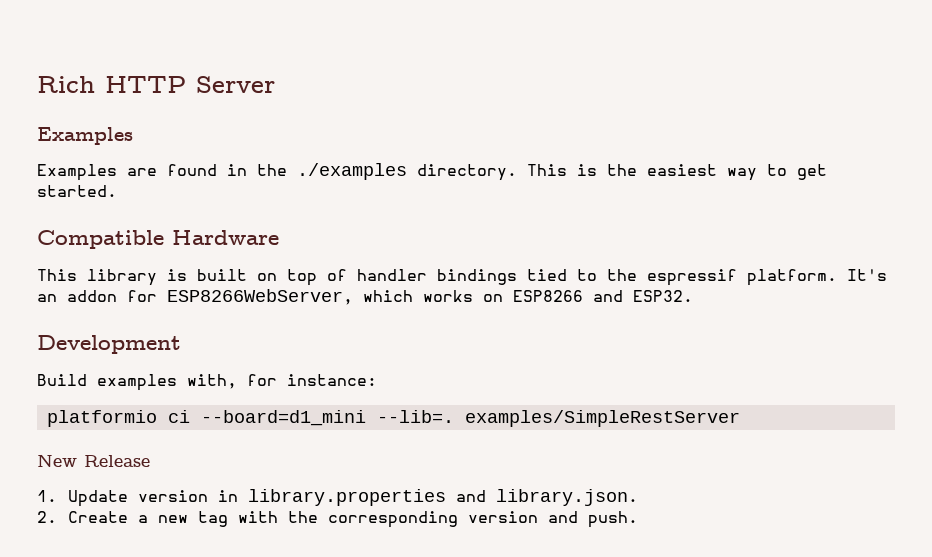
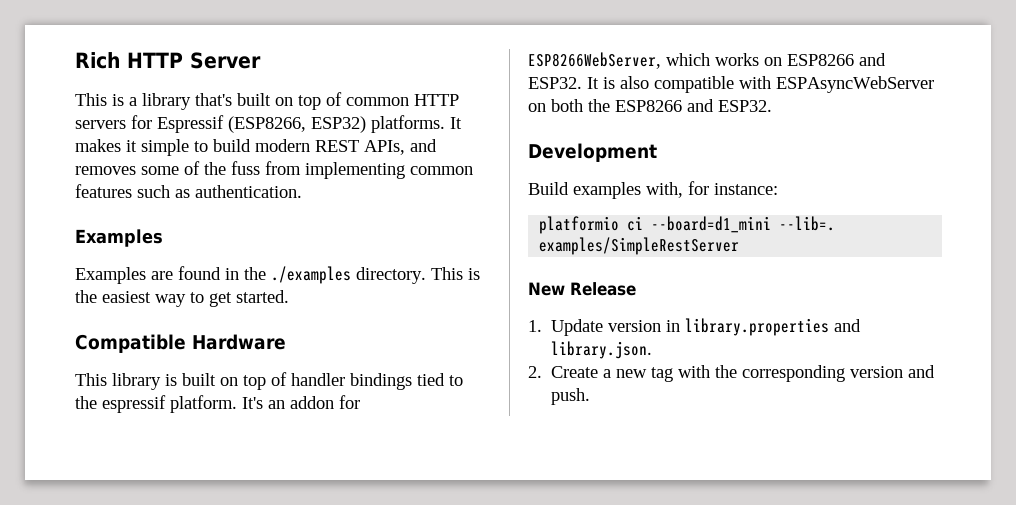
+ This is a library that's built on top of common HTTP servers for Espressif (ESP8266, ESP32) platforms. It makes it simple to build modern REST APIs, and removes some of the fuss from implementing common features such as authentication.
+ It is also compatible with ESPAsyncWebServer on both the ESP8266 and ESP32.

